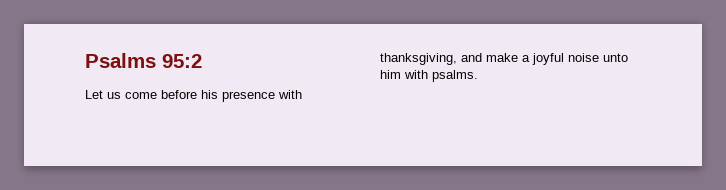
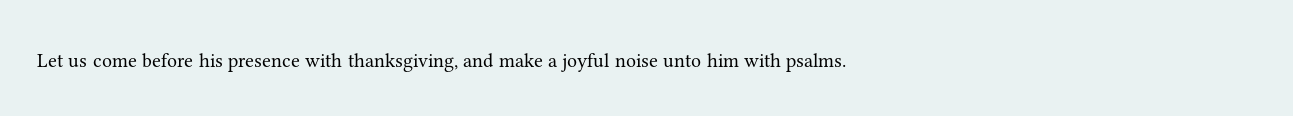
- Psalms 95:2

